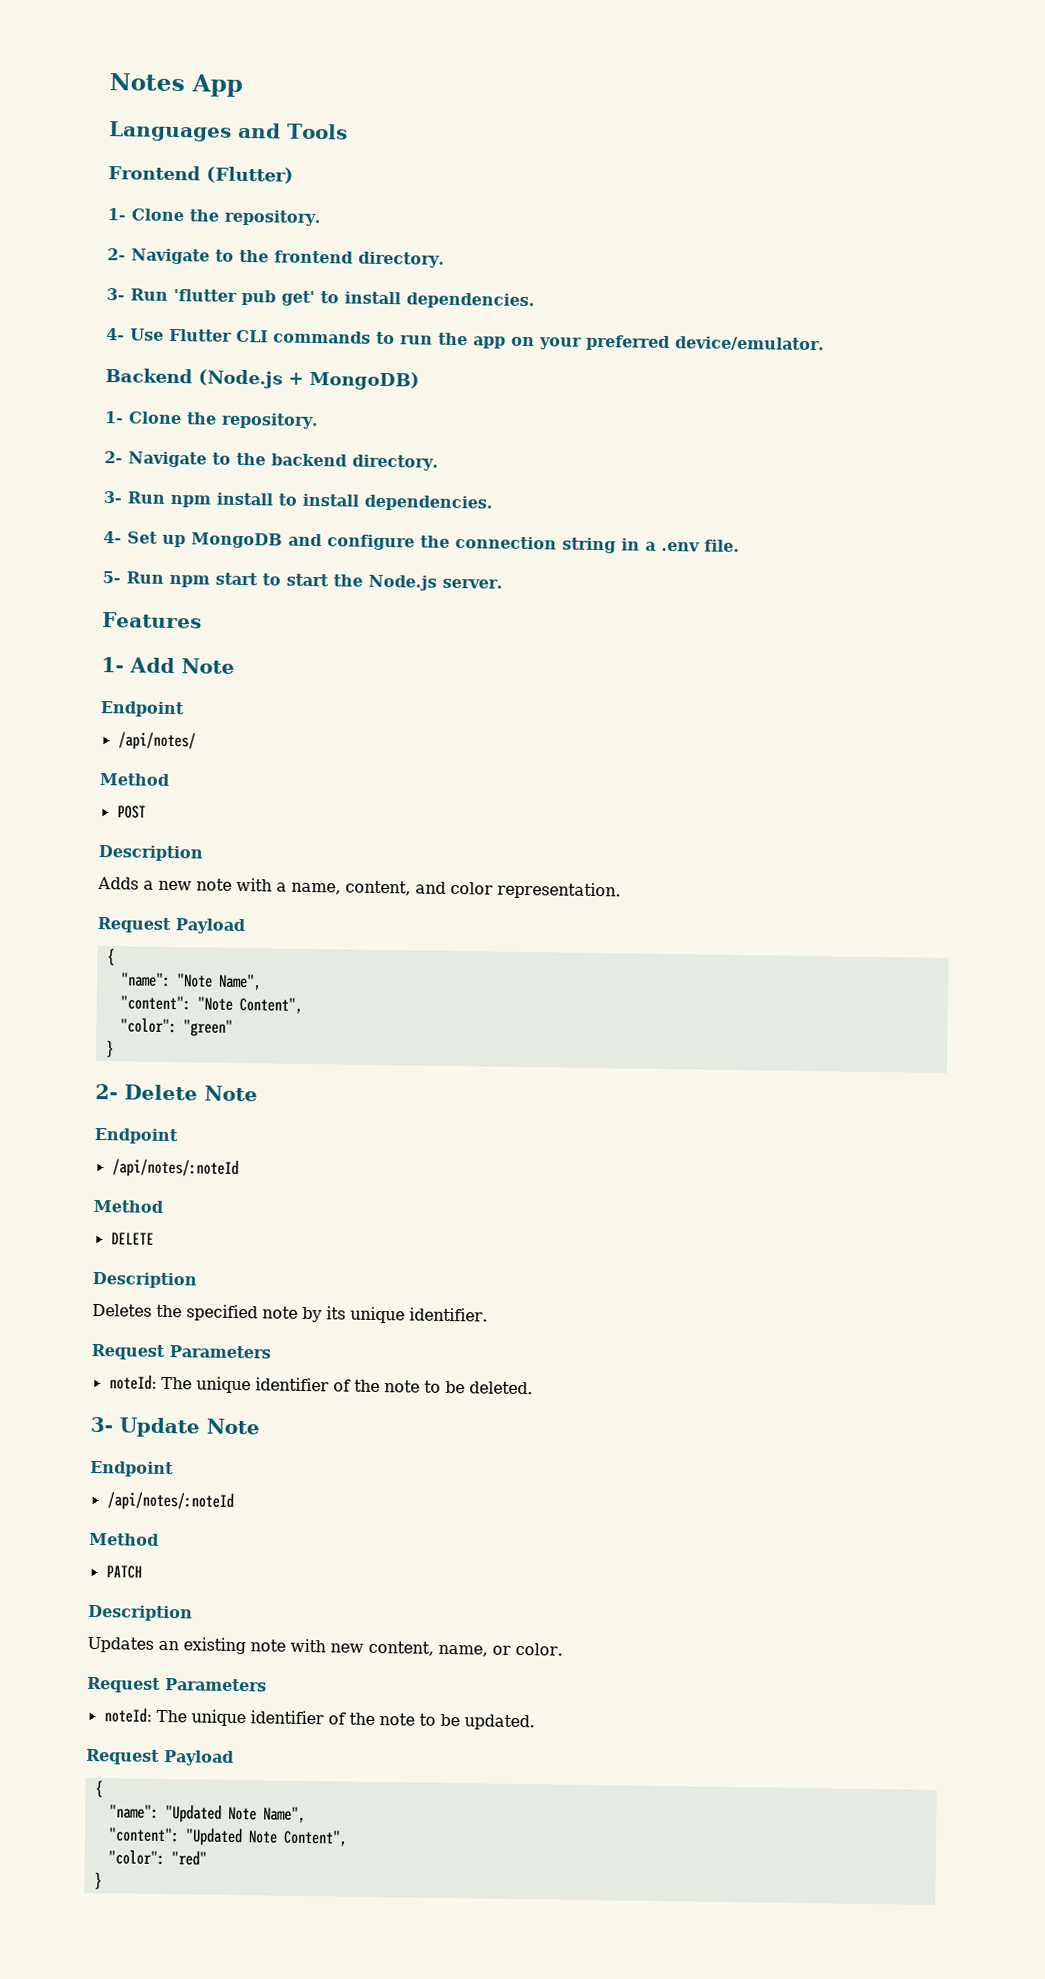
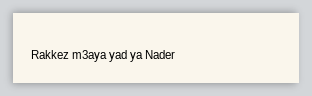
- Notes App
- Languages and Tools
- Frontend (Flutter)
- 1- Clone the repository.
- 2- Navigate to the frontend directory.
- 3- Run 'flutter pub get' to install dependencies.
- 4- Use Flutter CLI commands to run the app on your preferred device/emulator.
- Backend (Node.js + MongoDB)
- 1- Clone the repository.
- 2- Navigate to the backend directory.
- 3- Run npm install to install dependencies.
- 4- Set up MongoDB and configure the connection string in a .env file.
- 5- Run npm start to start the Node.js server.
- Features
- 1- Add Note
- Endpoint
- /api/notes/
- Method
- POST
- Description
- Adds a new note with a name, content, and color representation.
- Request Payload
- {
- "name": "Note Name",
- "content": "Note Content",
- "color": "green"
- }
- 2- Delete Note
- Endpoint
- /api/notes/:noteId
- Method
- DELETE
- Description
- Deletes the specified note by its unique identifier.
- Request Parameters
- noteId: The unique identifier of the note to be deleted.
- 3- Update Note
- Endpoint
- /api/notes/:noteId
- Method
- PATCH
- Description
- Updates an existing note with new content, name, or color.
- Request Parameters
- noteId: The unique identifier of the note to be updated.
- Request Payload
- {
- "name": "Updated Note Name",
- "content": "Updated Note Content",
- "color": "red"
- }
+ Rakkez m3aya yad ya Nader

